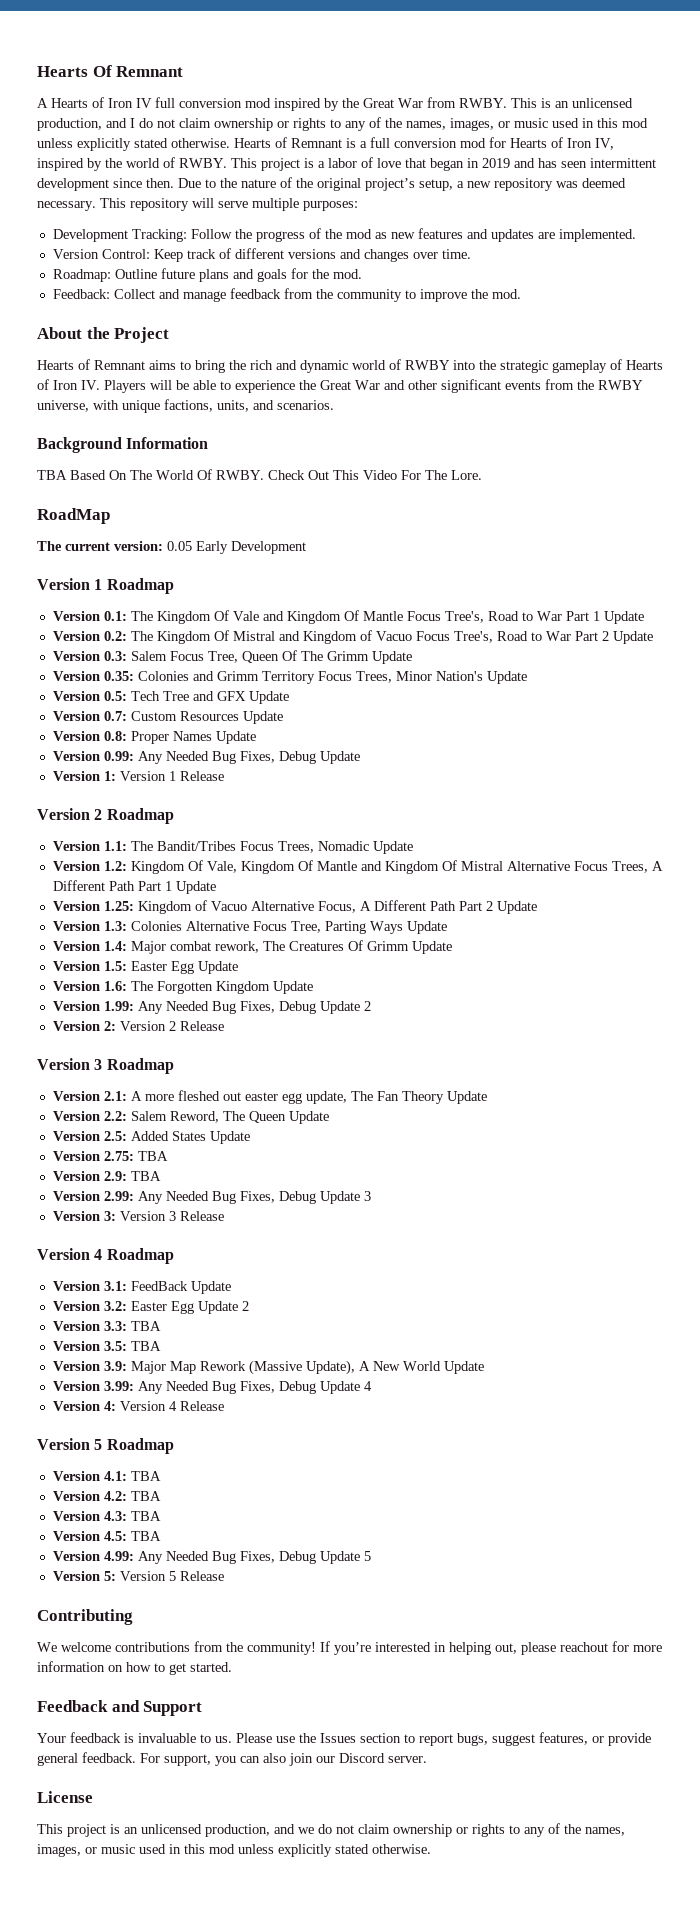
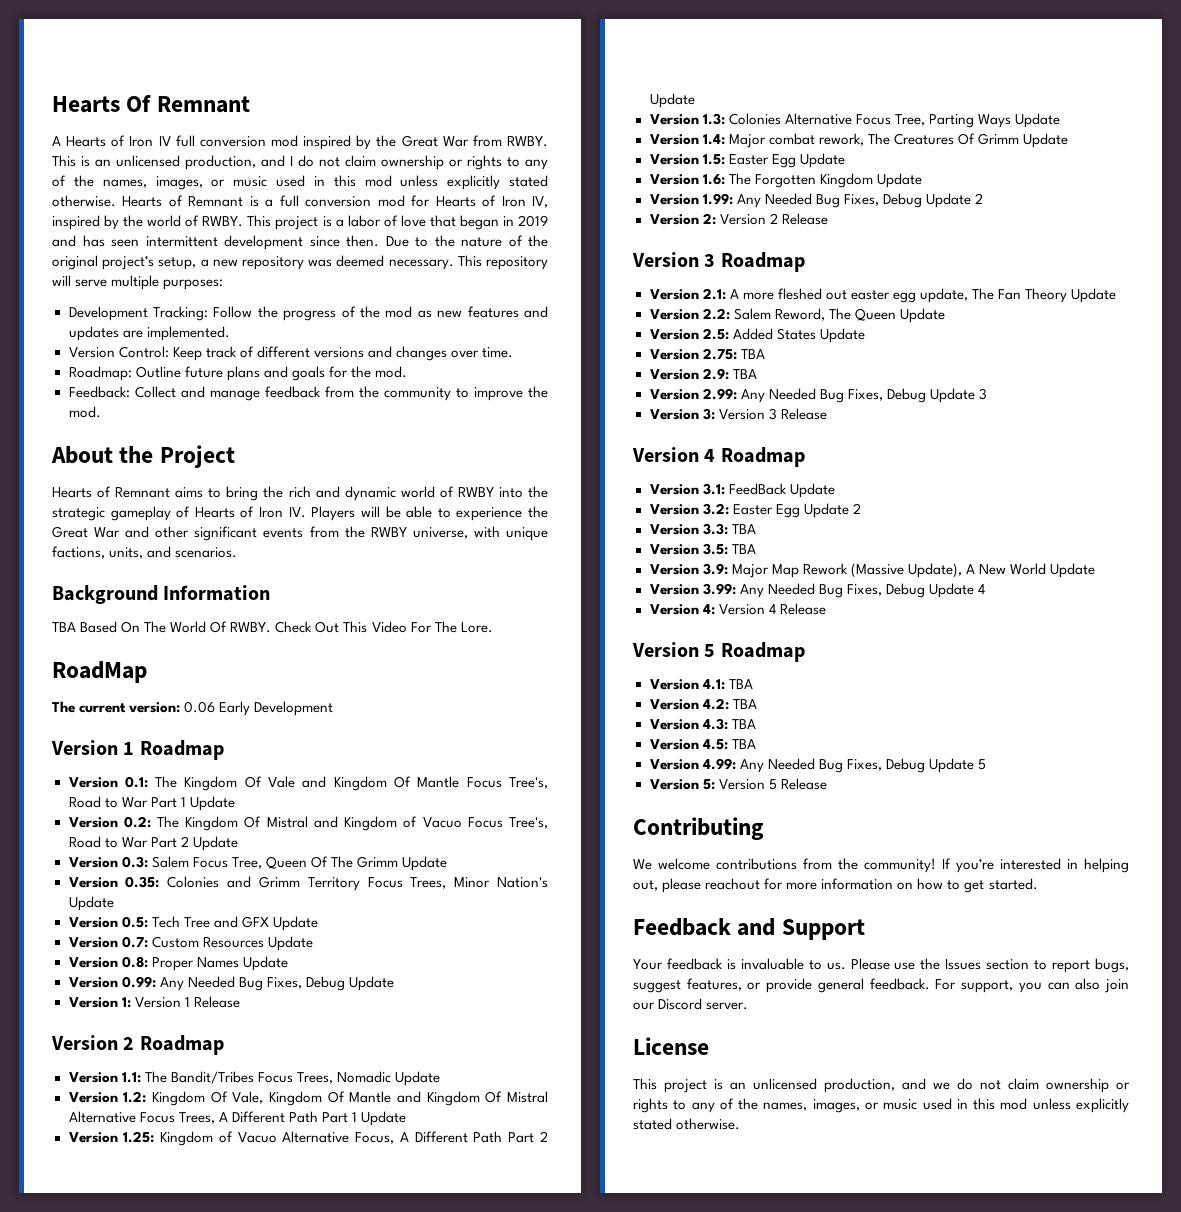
- The current version: 0.05 Early Development
+ The current version: 0.06 Early Development

